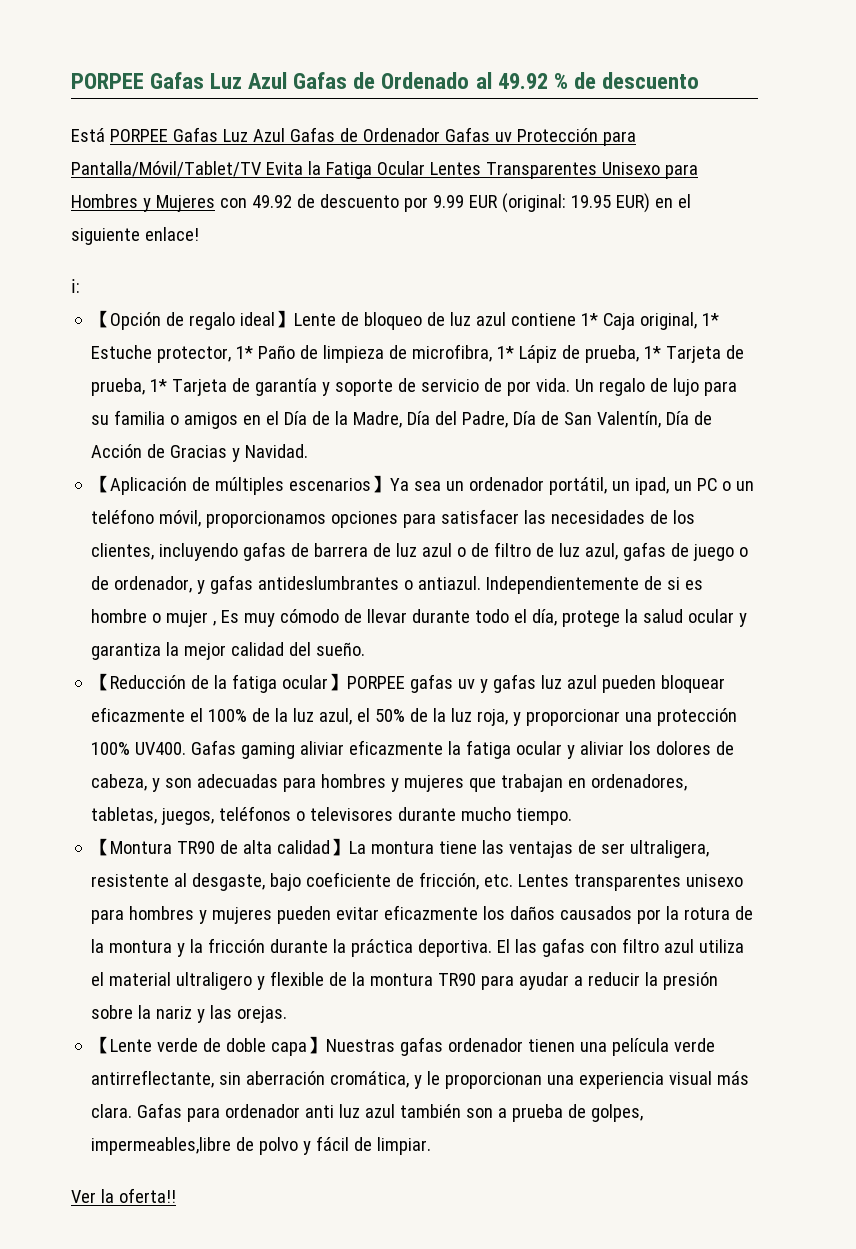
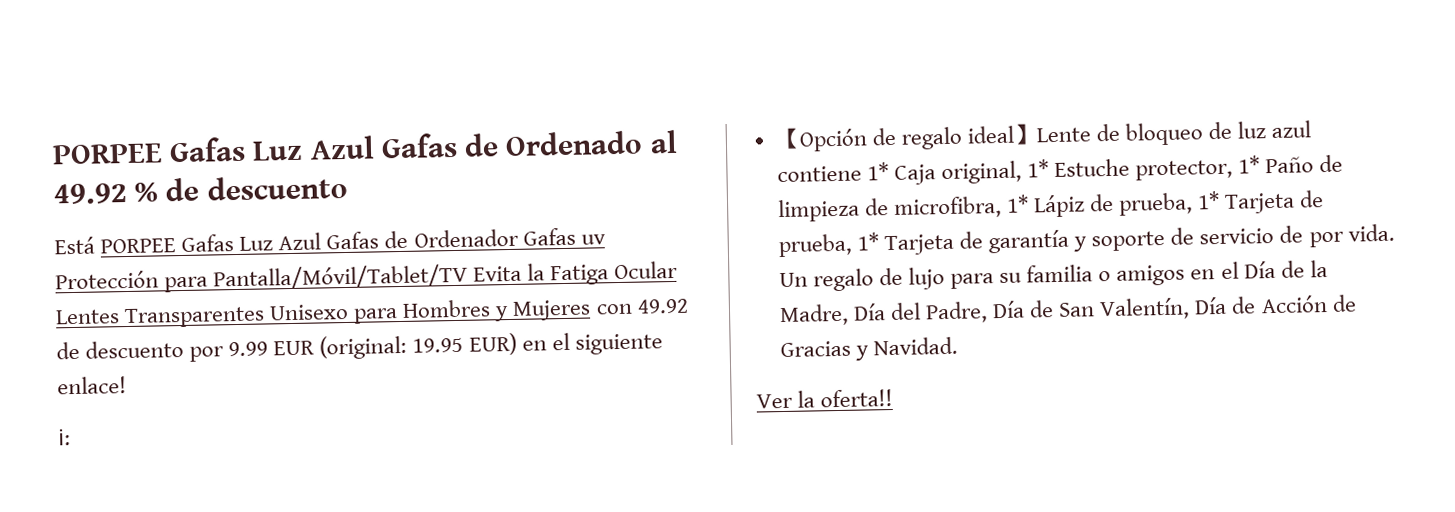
- 【Aplicación de múltiples escenarios】Ya sea un ordenador portátil, un ipad, un PC o un teléfono móvil, proporcionamos opciones para satisfacer las necesidades de los clientes, incluyendo gafas de barrera de luz azul o de filtro de luz azul, gafas de juego o de ordenador, y gafas antideslumbrantes o antiazul. Independientemente de si es hombre o mujer , Es muy cómodo de llevar durante todo el día, protege la salud ocular y garantiza la mejor calidad del sueño.
- 【Reducción de la fatiga ocular】PORPEE gafas uv y gafas luz azul pueden bloquear eficazmente el 100% de la luz azul, el 50% de la luz roja, y proporcionar una protección 100% UV400. Gafas gaming aliviar eficazmente la fatiga ocular y aliviar los dolores de cabeza, y son adecuadas para hombres y mujeres que trabajan en ordenadores, tabletas, juegos, teléfonos o televisores durante mucho tiempo.
- 【Montura TR90 de alta calidad】La montura tiene las ventajas de ser ultraligera, resistente al desgaste, bajo coeficiente de fricción, etc. Lentes transparentes unisexo para hombres y mujeres pueden evitar eficazmente los daños causados por la rotura de la montura y la fricción durante la práctica deportiva. El las gafas con filtro azul utiliza el material ultraligero y flexible de la montura TR90 para ayudar a reducir la presión sobre la nariz y las orejas.
- 【Lente verde de doble capa】Nuestras gafas ordenador tienen una película verde antirreflectante, sin aberración cromática, y le proporcionan una experiencia visual más clara. Gafas para ordenador anti luz azul también son a prueba de golpes, impermeables,libre de polvo y fácil de limpiar.

